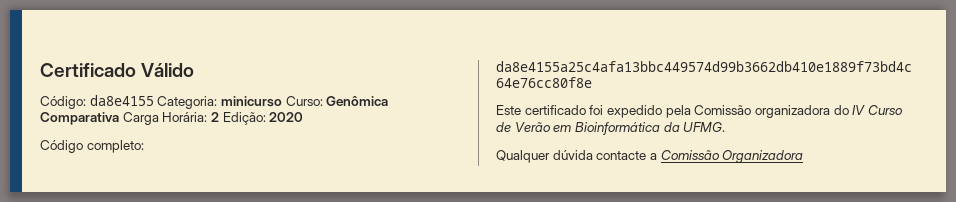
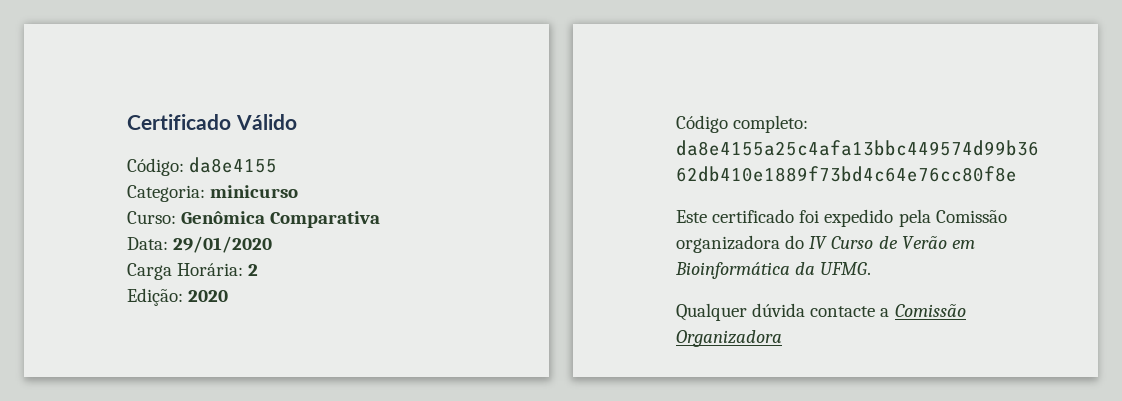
- Código: da8e4155 Categoria: minicurso Curso: Genômica Comparativa Carga Horária: 2 Edição: 2020
+ Código: da8e4155
+ Categoria: minicurso
+ Curso: Genômica Comparativa
+ Data: 29/01/2020
+ Carga Horária: 2
+ Edição: 2020

